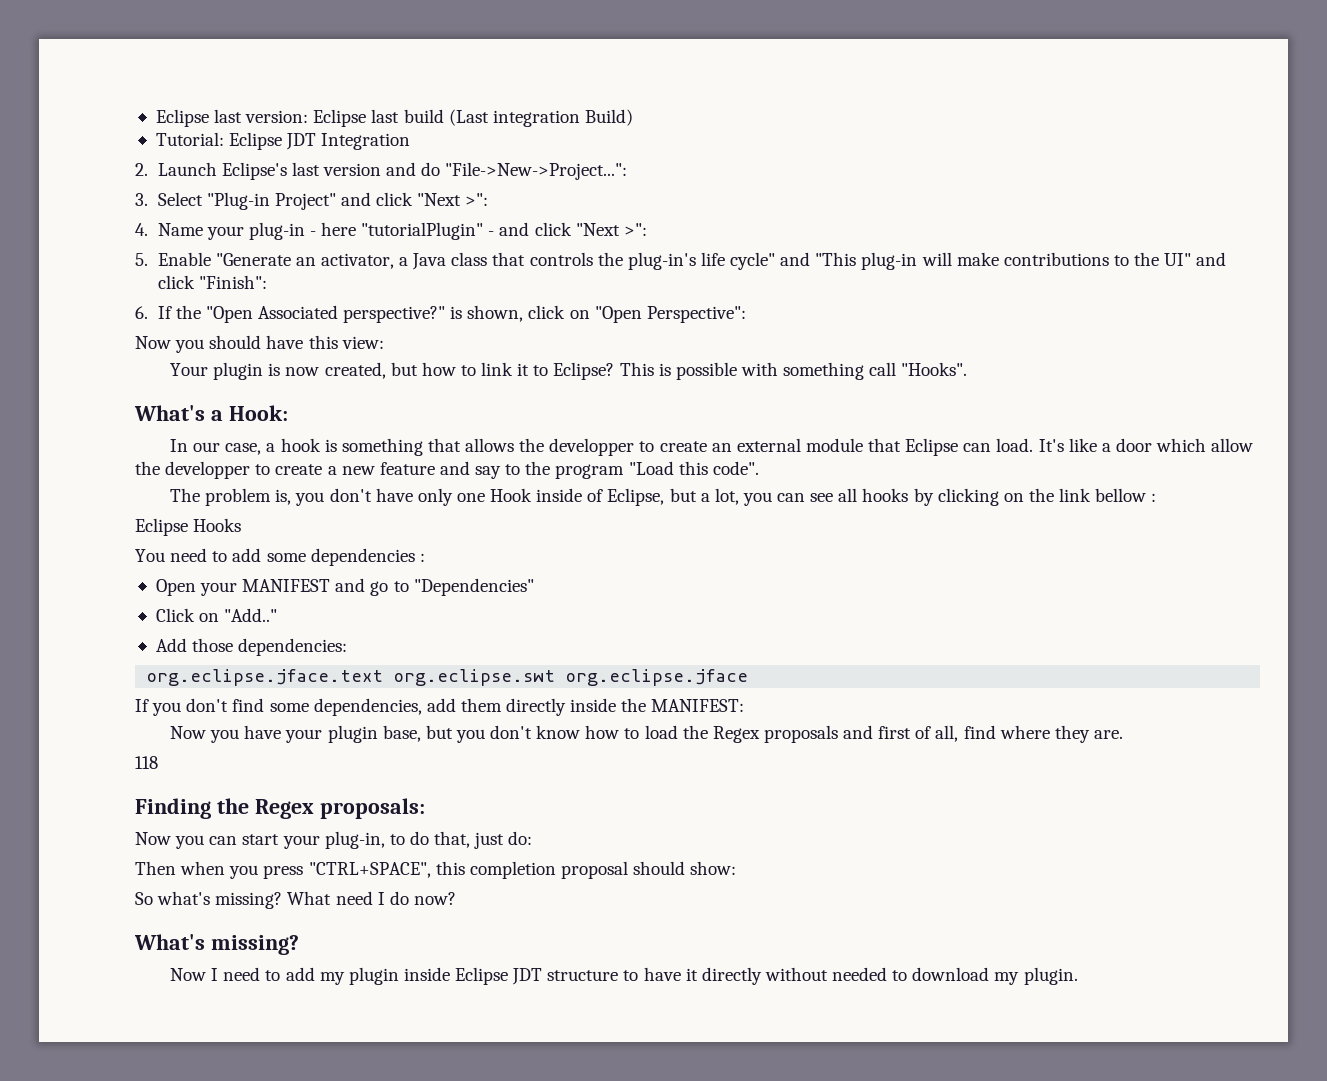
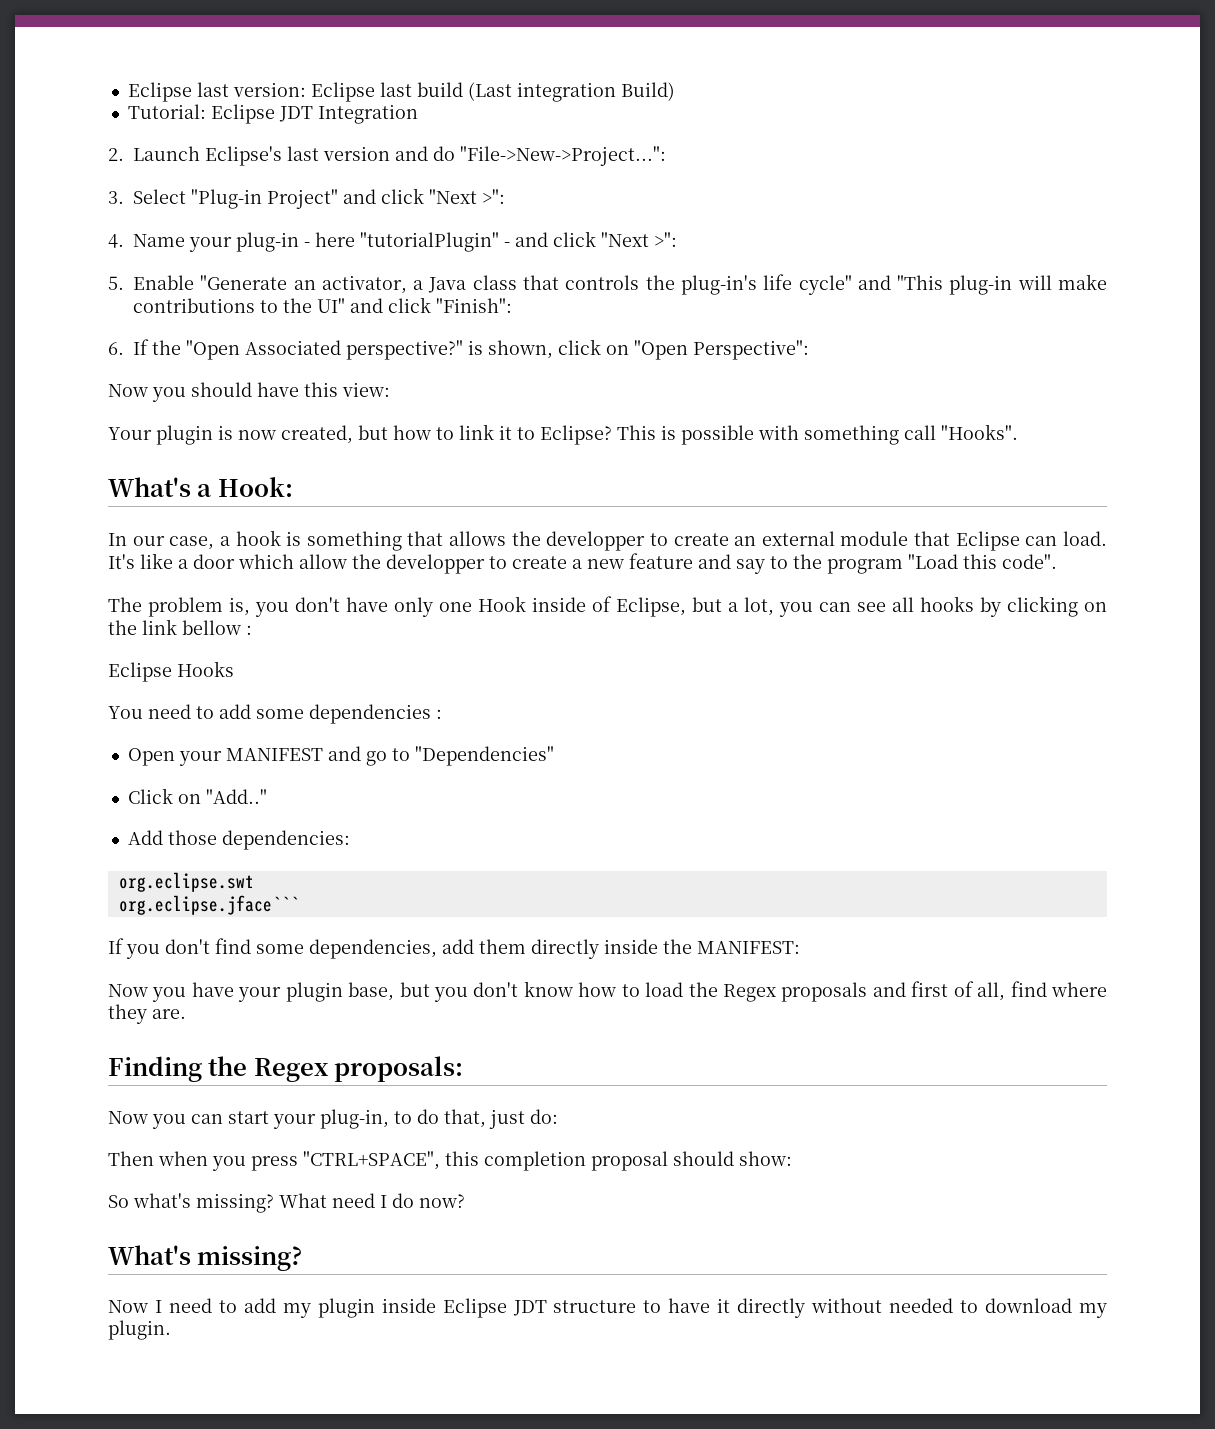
- org.eclipse.jface.text org.eclipse.swt org.eclipse.jface
+ org.eclipse.swt
+ org.eclipse.jface```
- 118

